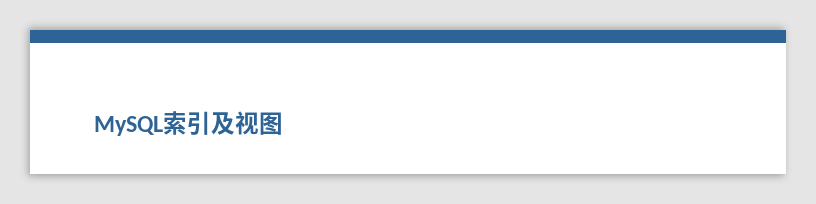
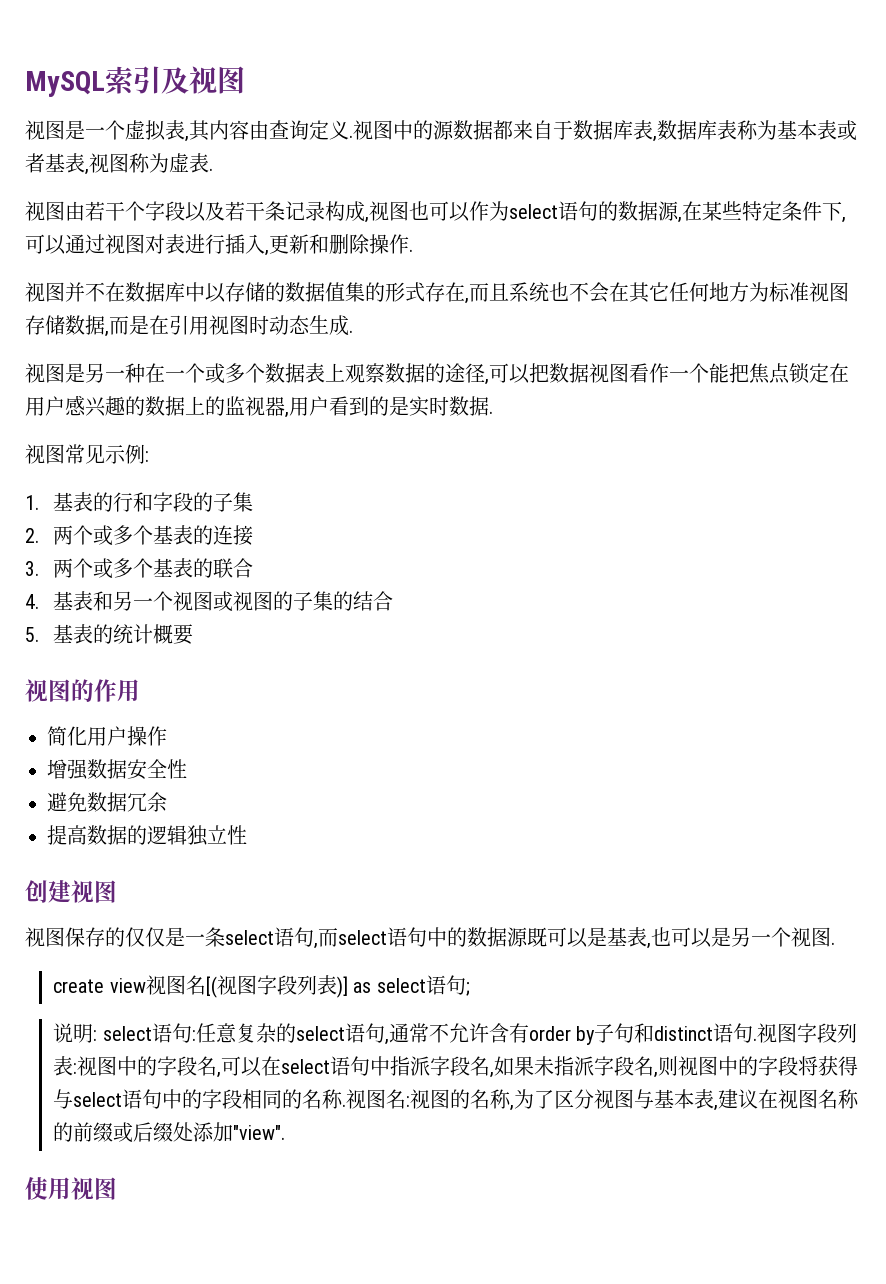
+ 视图是一个虚拟表,其内容由查询定义.视图中的源数据都来自于数据库表,数据库表称为基本表或者基表,视图称为虚表.
+ 视图由若干个字段以及若干条记录构成,视图也可以作为select语句的数据源,在某些特定条件下,可以通过视图对表进行插入,更新和删除操作.
+ 视图并不在数据库中以存储的数据值集的形式存在,而且系统也不会在其它任何地方为标准视图存储数据,而是在引用视图时动态生成.
+ 视图是另一种在一个或多个数据表上观察数据的途径,可以把数据视图看作一个能把焦点锁定在用户感兴趣的数据上的监视器,用户看到的是实时数据.
+ 视图常见示例:
+ 1.基表的行和字段的子集
+ 2.两个或多个基表的连接
+ 3.两个或多个基表的联合
+ 4.基表和另一个视图或视图的子集的结合
+ 5.基表的统计概要
+ 视图的作用
+ 简化用户操作
+ 增强数据安全性
+ 避免数据冗余
+ 提高数据的逻辑独立性
+ 创建视图
+ 视图保存的仅仅是一条select语句,而select语句中的数据源既可以是基表,也可以是另一个视图.
+ create view视图名[(视图字段列表)] as select语句;
+ 说明: select语句:任意复杂的select语句,通常不允许含有order by子句和distinct语句.视图字段列表:视图中的字段名,可以在select语句中指派字段名,如果未指派字段名,则视图中的字段将获得与select语句中的字段相同的名称.视图名:视图的名称,为了区分视图与基本表,建议在视图名称的前缀或后缀处添加"view".
+ 使用视图

